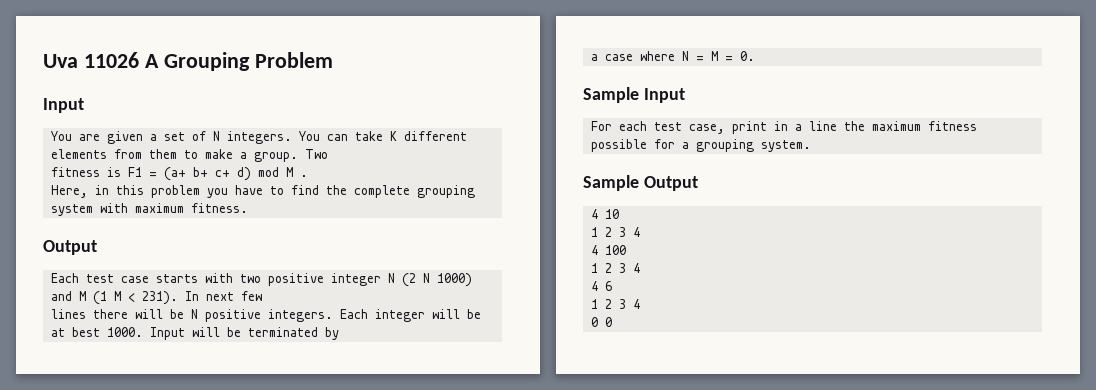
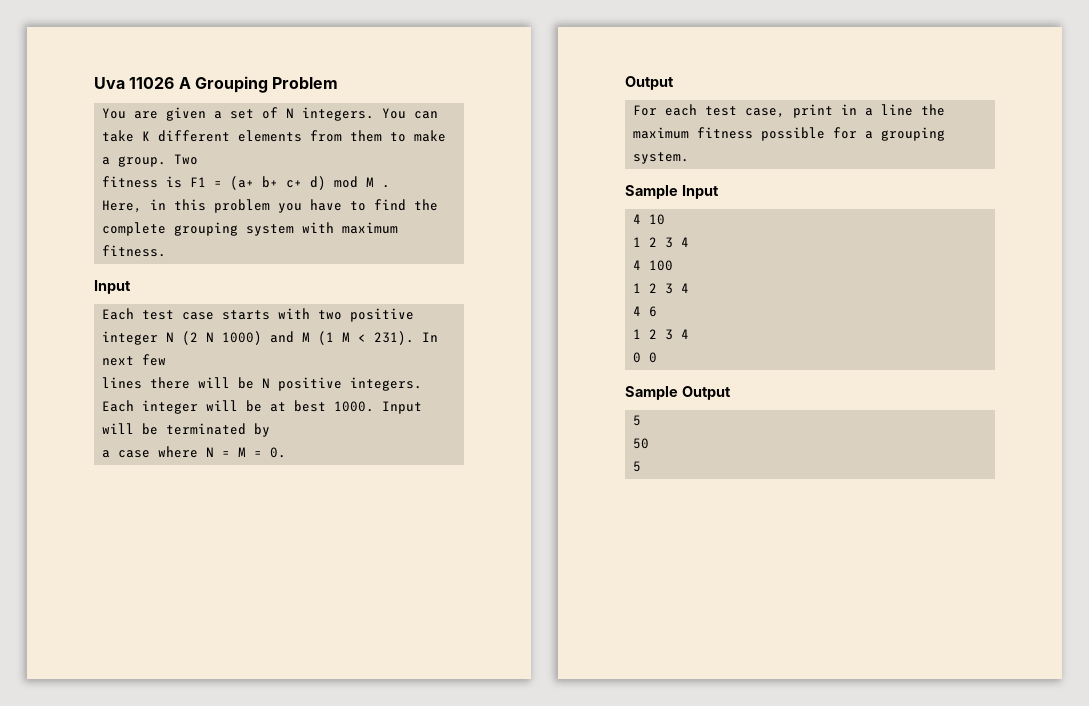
  Uva 11026 A Grouping Problem
- Input
  Here, in this problem you have to find the complete grouping system with maximum fitness.
- Output
+ Input
  a case where N = M = 0.
- Sample Input
+ Output
- Sample Output
+ Sample Input
+ Sample Output
+ 5
+ 50
+ 5

